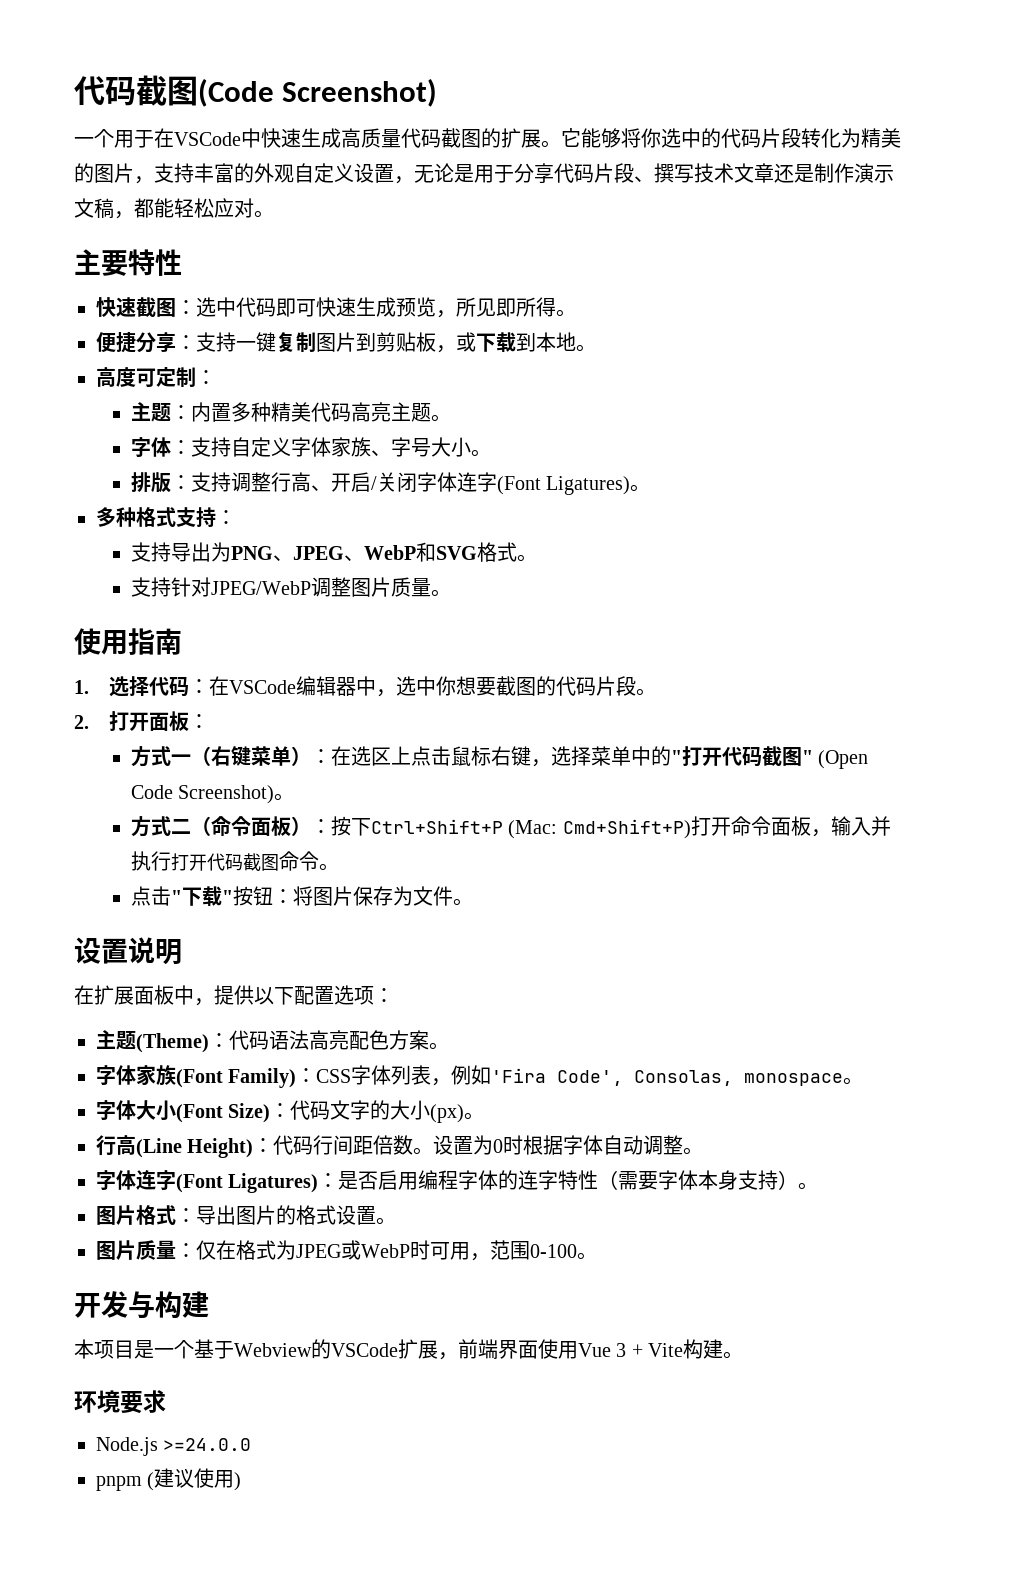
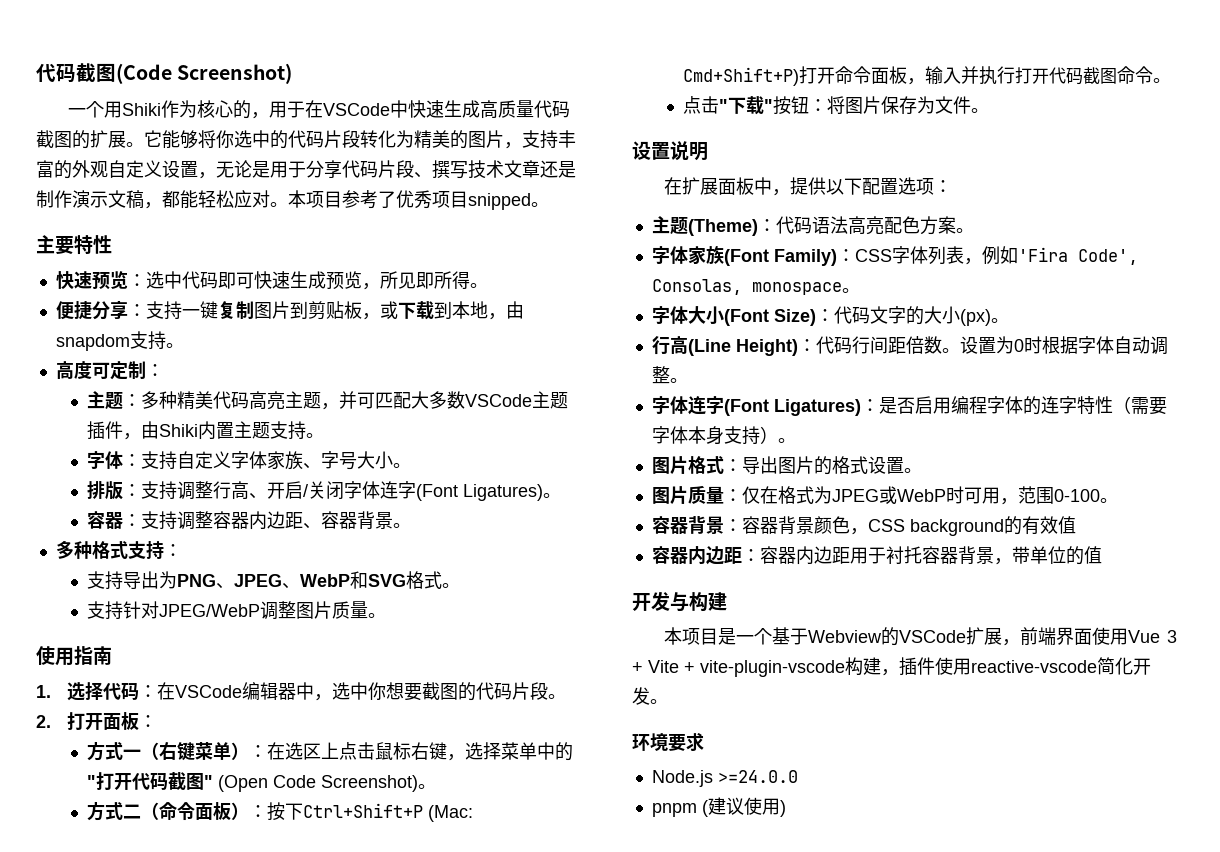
- 一个用于在VSCode中快速生成高质量代码截图的扩展。
+ 一个用Shiki作为核心的，用于在VSCode中快速生成高质量代码截图的扩展。
+ 本项目参考了优秀项目snipped。
- 快速截图：选中代码即可快速生成预览，所见即所得。
+ 快速预览：选中代码即可快速生成预览，所见即所得。
- 便捷分享：支持一键复制图片到剪贴板，或下载到本地。
+ 便捷分享：支持一键复制图片到剪贴板，或下载到本地，由snapdom支持。
- 主题：内置多种精美代码高亮主题。
+ 主题：多种精美代码高亮主题，并可匹配大多数VSCode主题插件，由Shiki内置主题支持。
+ 容器：支持调整容器内边距、容器背景。
+ 容器背景：容器背景颜色，CSS background的有效值
+ 容器内边距：容器内边距用于衬托容器背景，带单位的值
- 本项目是一个基于Webview的VSCode扩展，前端界面使用Vue 3 + Vite构建。
+ 本项目是一个基于Webview的VSCode扩展，前端界面使用Vue 3 + Vite + vite-plugin-vscode构建，插件使用reactive-vscode简化开发。

